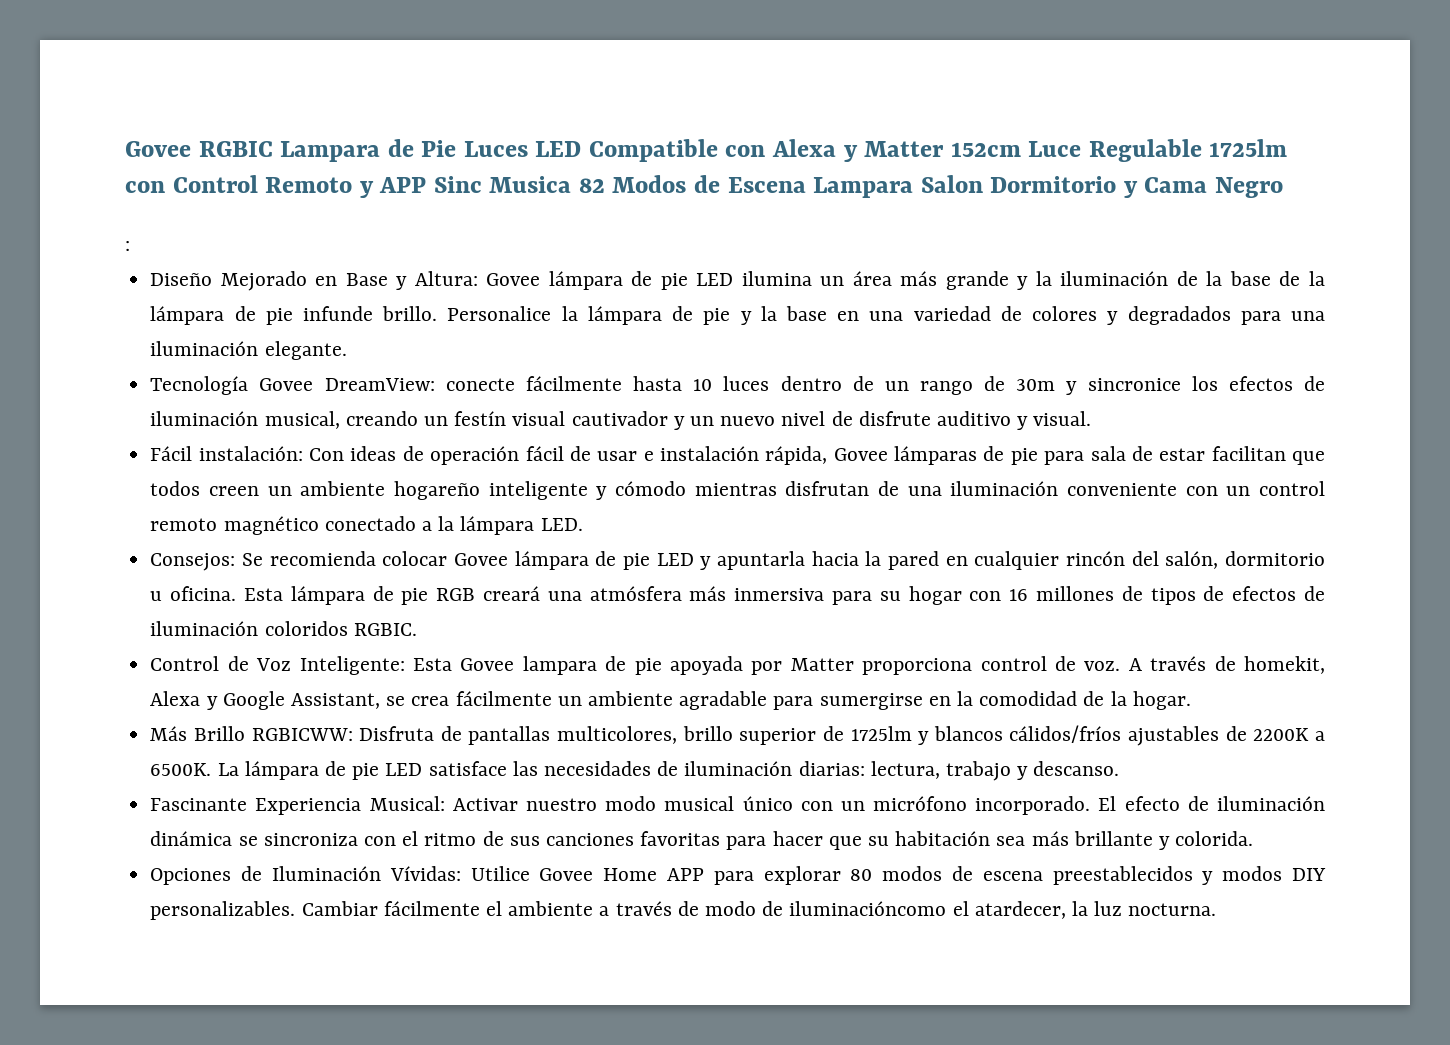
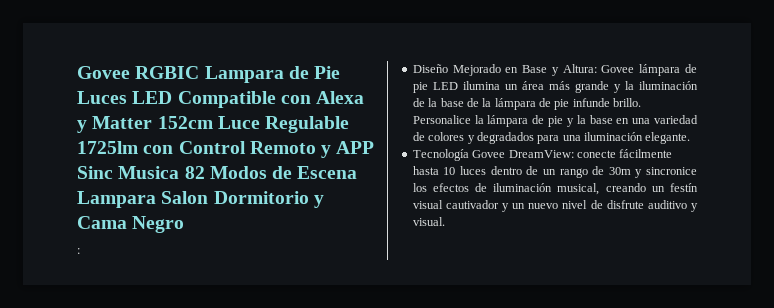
- Fácil instalación: Con ideas de operación fácil de usar e instalación rápida, Govee lámparas de pie para sala de estar facilitan que todos creen un ambiente hogareño inteligente y cómodo mientras disfrutan de una iluminación conveniente con un control remoto magnético conectado a la lámpara LED.
- Consejos: Se recomienda colocar Govee lámpara de pie LED y apuntarla hacia la pared en cualquier rincón del salón, dormitorio u oficina. Esta lámpara de pie RGB creará una atmósfera más inmersiva para su hogar con 16 millones de tipos de efectos de iluminación coloridos RGBIC.
- Control de Voz Inteligente: Esta Govee lampara de pie apoyada por Matter proporciona control de voz. A través de homekit, Alexa y Google Assistant, se crea fácilmente un ambiente agradable para sumergirse en la comodidad de la hogar.
- Más Brillo RGBICWW: Disfruta de pantallas multicolores, brillo superior de 1725lm y blancos cálidos/fríos ajustables de 2200K a 6500K. La lámpara de pie LED satisface las necesidades de iluminación diarias: lectura, trabajo y descanso.
- Fascinante Experiencia Musical: Activar nuestro modo musical único con un micrófono incorporado. El efecto de iluminación dinámica se sincroniza con el ritmo de sus canciones favoritas para hacer que su habitación sea más brillante y colorida.
- Opciones de Iluminación Vívidas: Utilice Govee Home APP para explorar 80 modos de escena preestablecidos y modos DIY personalizables. Cambiar fácilmente el ambiente a través de modo de iluminacióncomo el atardecer, la luz nocturna.

